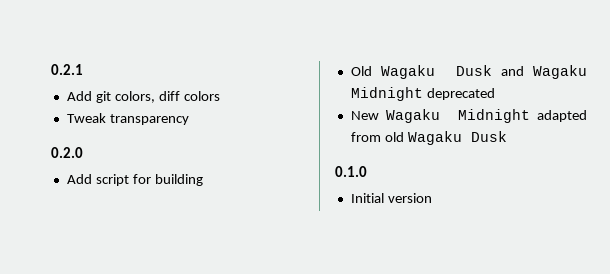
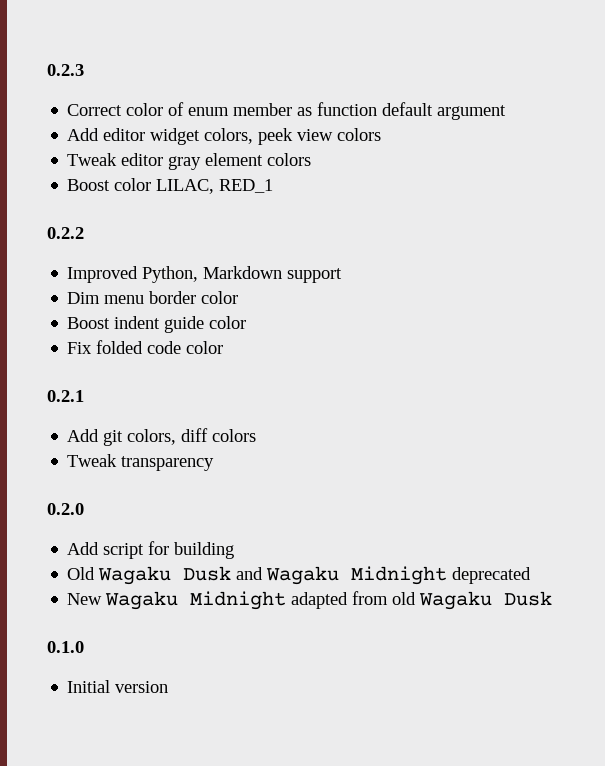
+ 0.2.3
+ Correct color of enum member as function default argument
+ Add editor widget colors, peek view colors
+ Tweak editor gray element colors
+ Boost color LILAC, RED_1
+ 0.2.2
+ Improved Python, Markdown support
+ Dim menu border color
+ Boost indent guide color
+ Fix folded code color

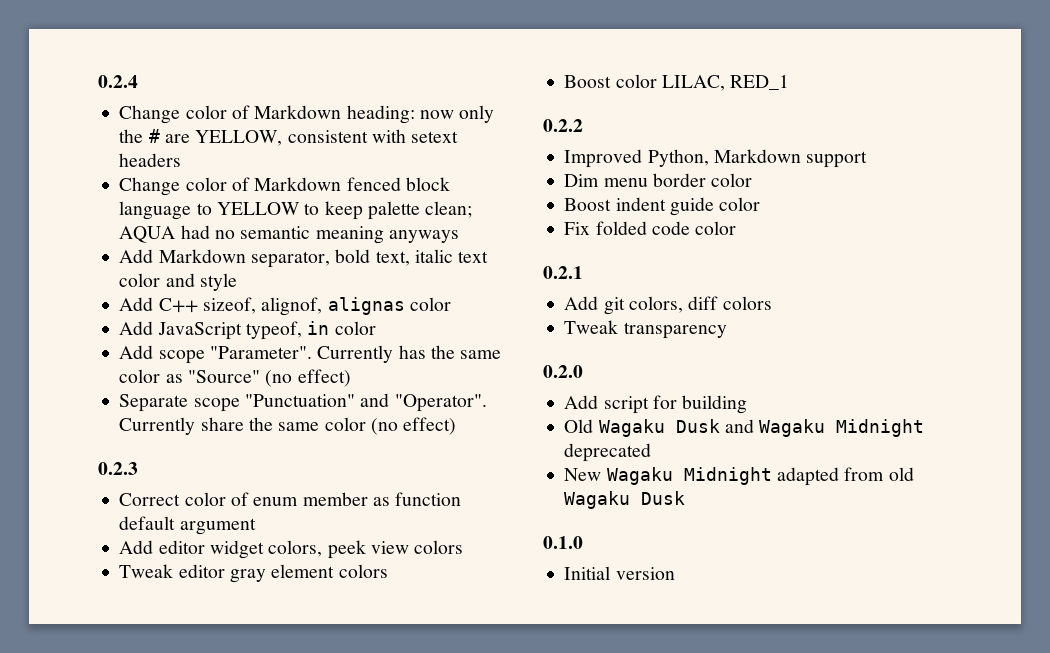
+ 0.2.4
+ Change color of Markdown heading: now only the # are YELLOW, consistent with setext headers
+ Change color of Markdown fenced block language to YELLOW to keep palette clean; AQUA had no semantic meaning anyways
+ Add Markdown separator, bold text, italic text color and style
+ Add C++ sizeof, alignof, alignas color
+ Add JavaScript typeof, in color
+ Add scope "Parameter". Currently has the same color as "Source" (no effect)
+ Separate scope "Punctuation" and "Operator". Currently share the same color (no effect)

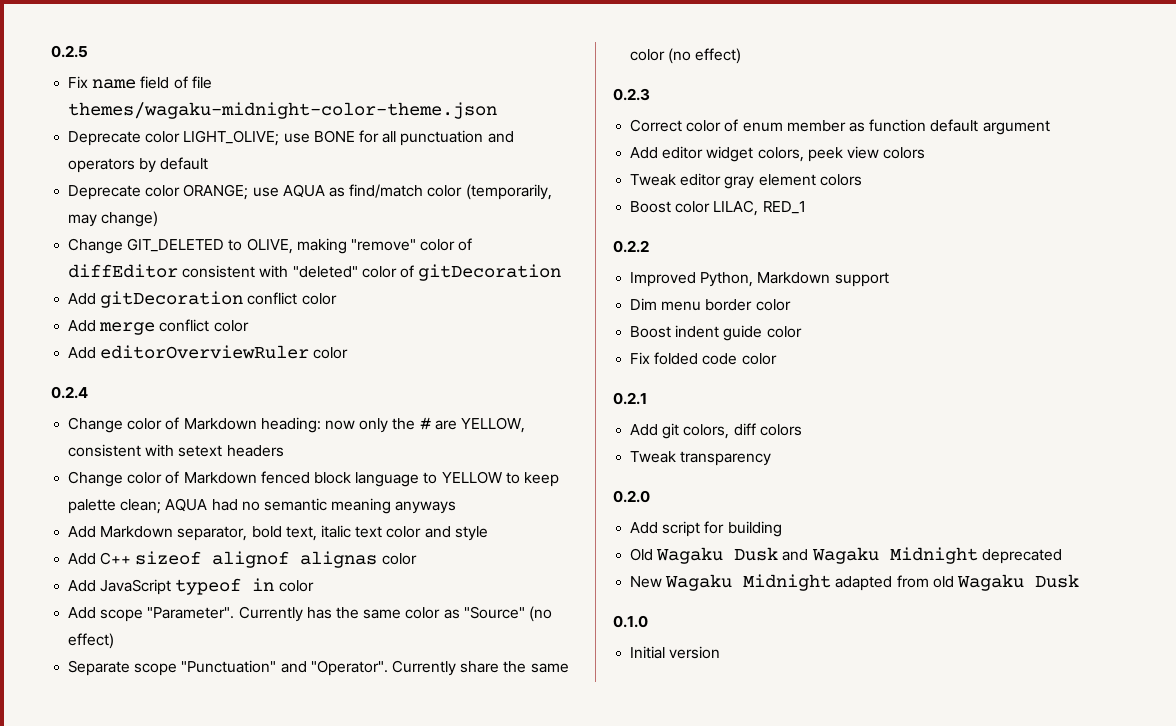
+ 0.2.5
+ Fix name field of file themes/wagaku-midnight-color-theme.json
+ Deprecate color LIGHT_OLIVE; use BONE for all punctuation and operators by default
+ Deprecate color ORANGE; use AQUA as find/match color (temporarily, may change)
+ Change GIT_DELETED to OLIVE, making "remove" color of diffEditor consistent with "deleted" color of gitDecoration
+ Add gitDecoration conflict color
+ Add merge conflict color
+ Add editorOverviewRuler color
- Add C++ sizeof, alignof, alignas color
+ Add C++ sizeof alignof alignas color
- Add JavaScript typeof, in color
+ Add JavaScript typeof in color

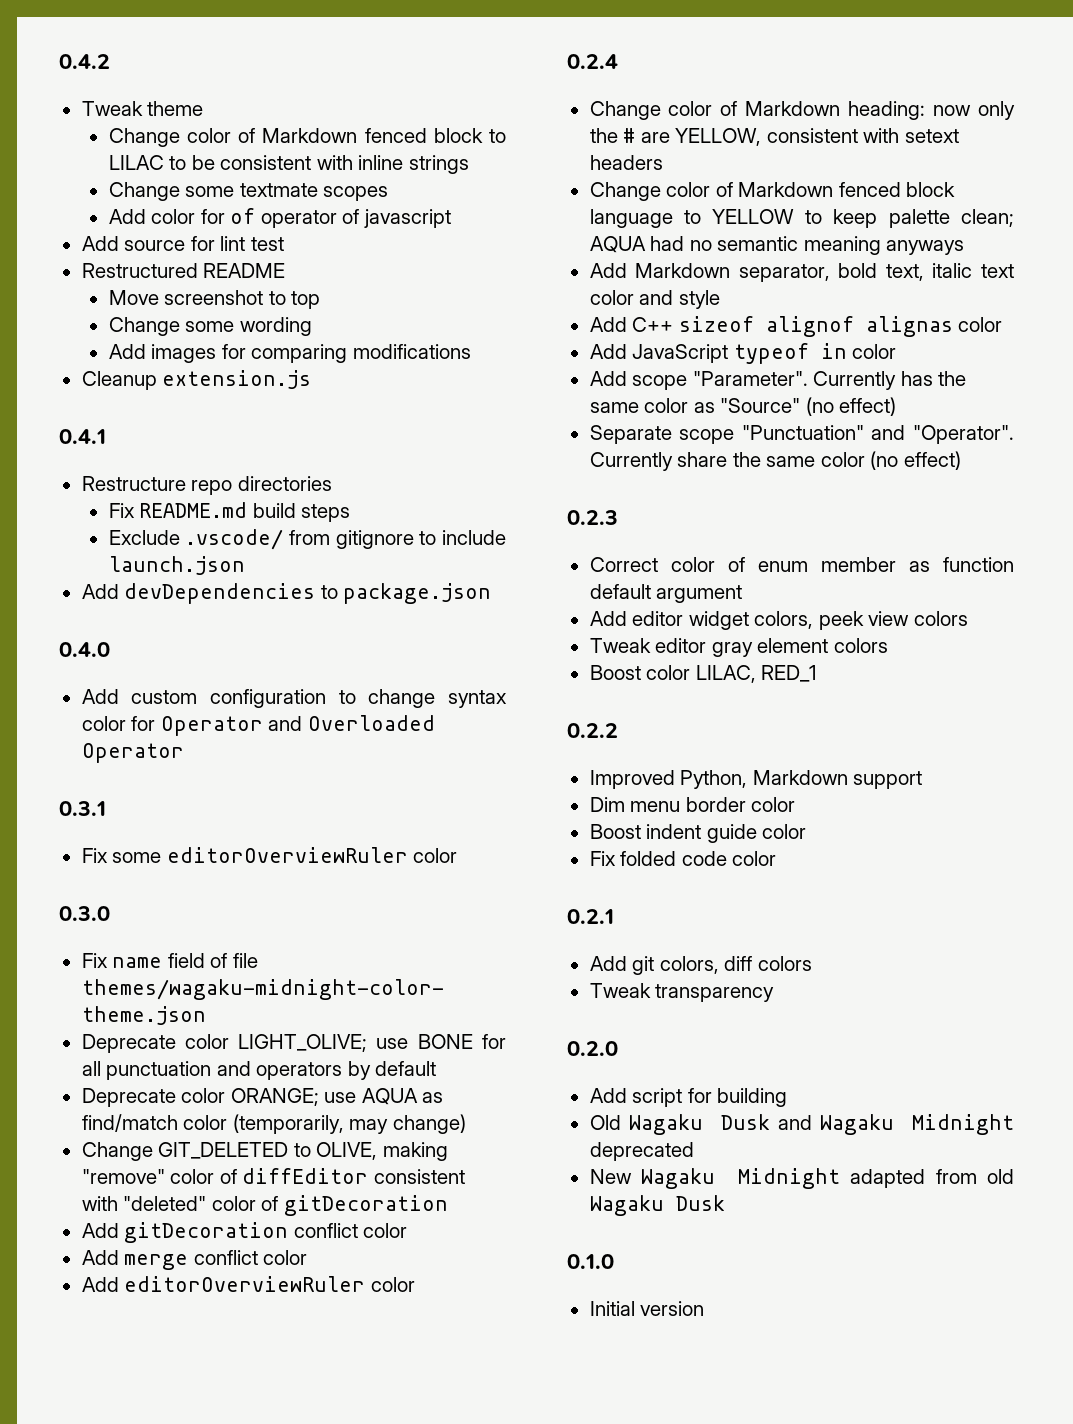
- 0.2.5
+ 0.4.2
+ Tweak theme
+ Change color of Markdown fenced block to LILAC to be consistent with inline strings
+ Change some textmate scopes
+ Add color for of operator of javascript
+ Add source for lint test
+ Restructured README
+ Move screenshot to top
+ Change some wording
+ Add images for comparing modifications
+ Cleanup extension.js
+ 0.4.1
+ Restructure repo directories
+ Fix README.md build steps
+ Exclude .vscode/ from gitignore to include launch.json
+ Add devDependencies to package.json
+ 0.4.0
+ Add custom configuration to change syntax color for Operator and Overloaded Operator
+ 0.3.1
+ Fix some editorOverviewRuler color
+ 0.3.0

